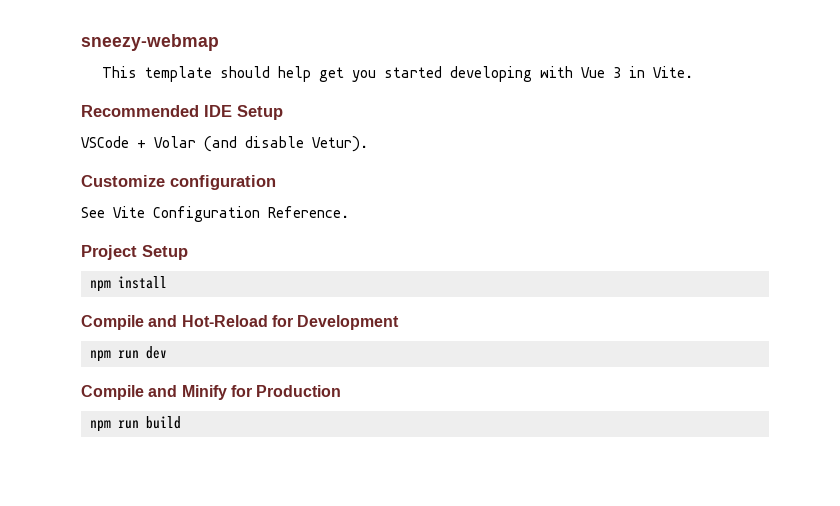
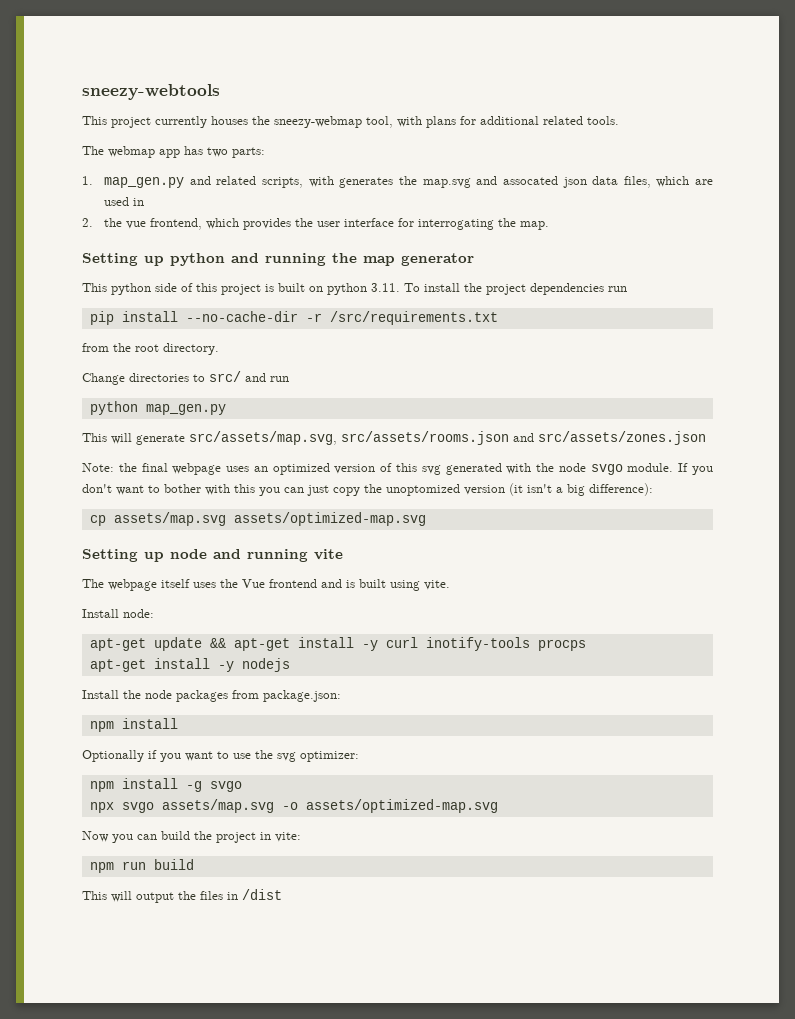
- sneezy-webmap
- This template should help get you started developing with Vue 3 in Vite.
- Recommended IDE Setup
- VSCode + Volar (and disable Vetur).
- Customize configuration
- See Vite Configuration Reference.
- Project Setup
+ sneezy-webtools
+ This project currently houses the sneezy-webmap tool, with plans for additional related tools.
+ The webmap app has two parts:
+ 1. map_gen.py and related scripts, with generates the map.svg and assocated json data files, which are used in
+ 2. the vue frontend, which provides the user interface for interrogating the map.
+ Setting up python and running the map generator
+ This python side of this project is built on python 3.11. To install the project dependencies run
+ pip install --no-cache-dir -r /src/requirements.txt
+ from the root directory.
+ Change directories to src/ and run
+ python map_gen.py
+ This will generate src/assets/map.svg, src/assets/rooms.json and src/assets/zones.json
+ Note: the final webpage uses an optimized version of this svg generated with the node svgo module. If you don't want to bother with this you can just copy the unoptomized version (it isn't a big difference):
+ cp assets/map.svg assets/optimized-map.svg
+ Setting up node and running vite
+ The webpage itself uses the Vue frontend and is built using vite.
+ Install node:
+ apt-get update && apt-get install -y curl inotify-tools procps
+ apt-get install -y nodejs
+ Install the node packages from package.json:
  npm install
- Compile and Hot-Reload for Development
- npm run dev
- Compile and Minify for Production
+ Optionally if you want to use the svg optimizer:
+ npm install -g svgo
+ npx svgo assets/map.svg -o assets/optimized-map.svg
+ Now you can build the project in vite:
  npm run build
+ This will output the files in /dist

